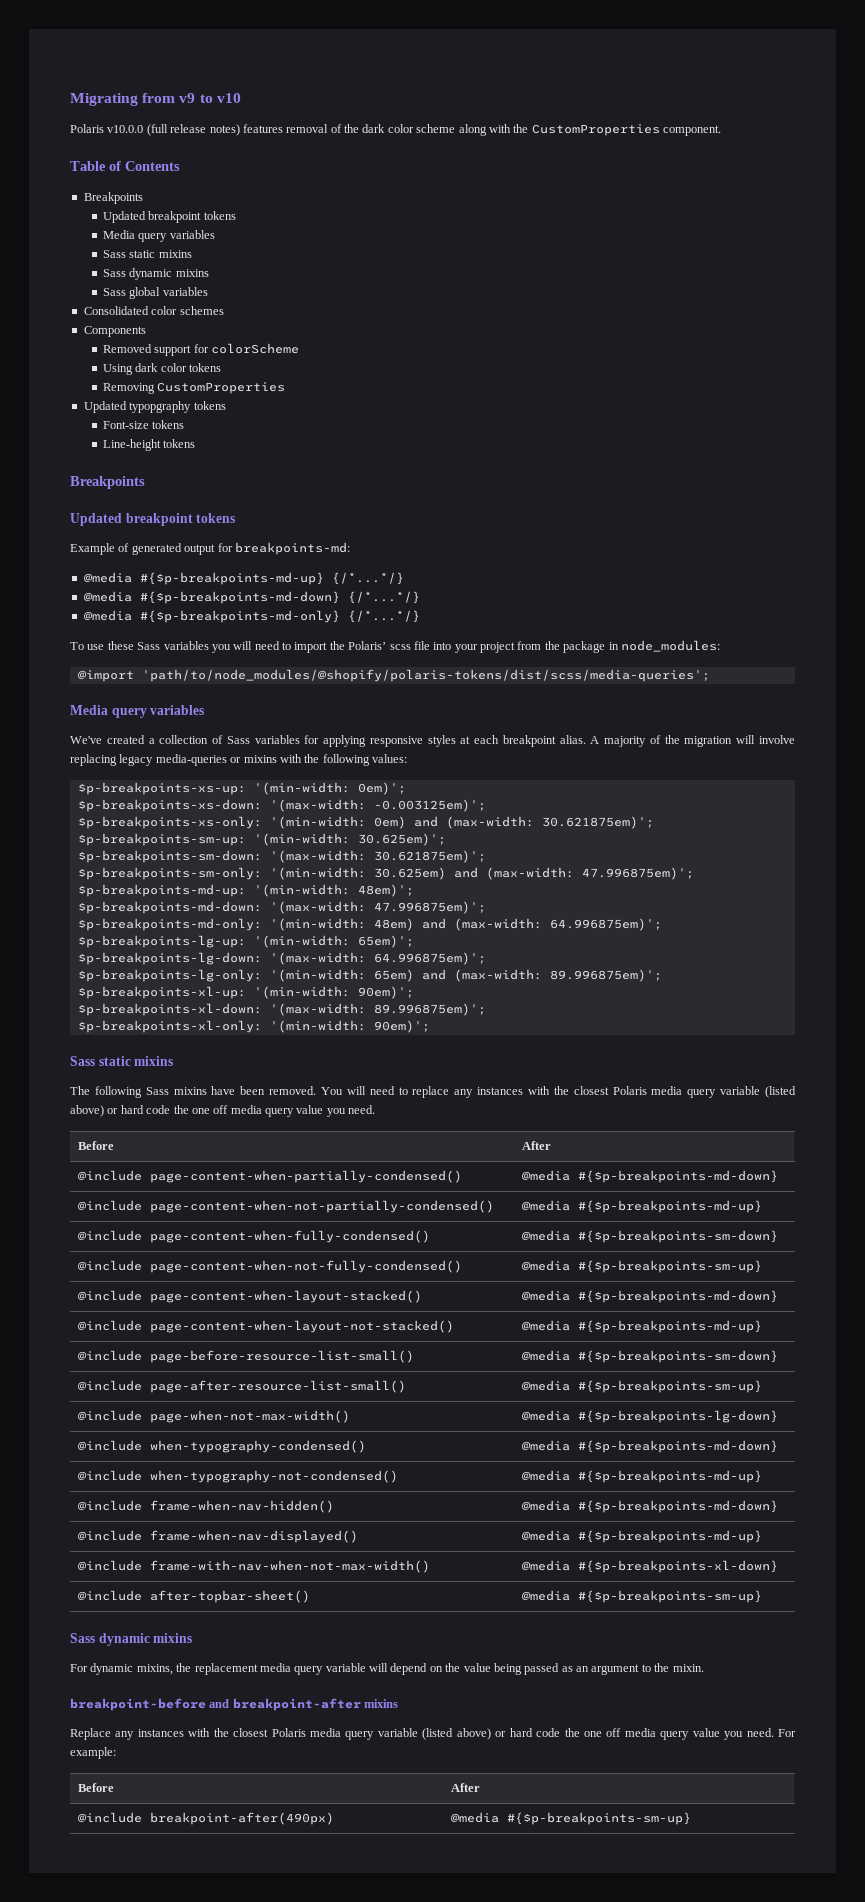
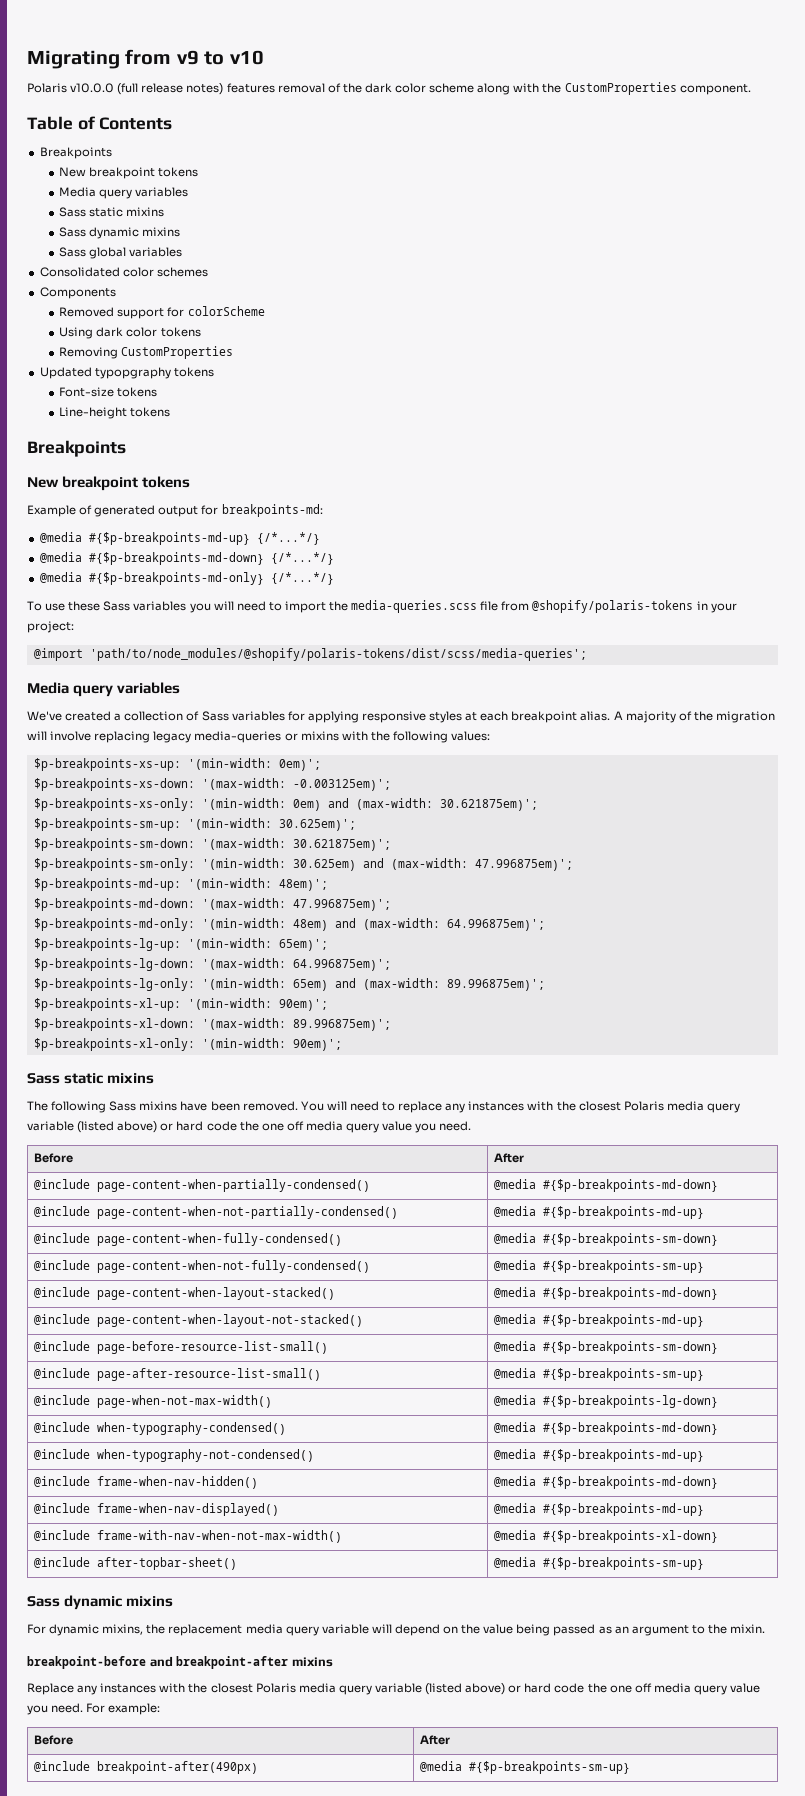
  Table of Contents
  Breakpoints
- Updated breakpoint tokens
+ New breakpoint tokens
  Line-height tokens
  Breakpoints
- Updated breakpoint tokens
+ New breakpoint tokens
- To use these Sass variables you will need to import the Polaris’ scss file into your project from the package in node_modules:
+ To use these Sass variables you will need to import the media-queries.scss file from @shopify/polaris-tokens in your project:

